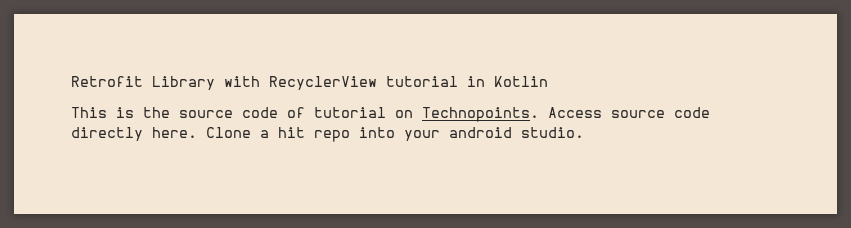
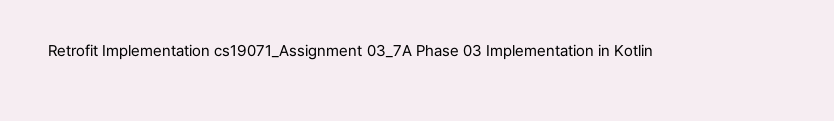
- Retrofit Library with RecyclerView tutorial in Kotlin
- This is the source code of tutorial on Technopoints. Access source code directly here. Clone a hit repo into your android studio.
+ Retrofit Implementation cs19071_Assignment 03_7A Phase 03 Implementation in Kotlin

